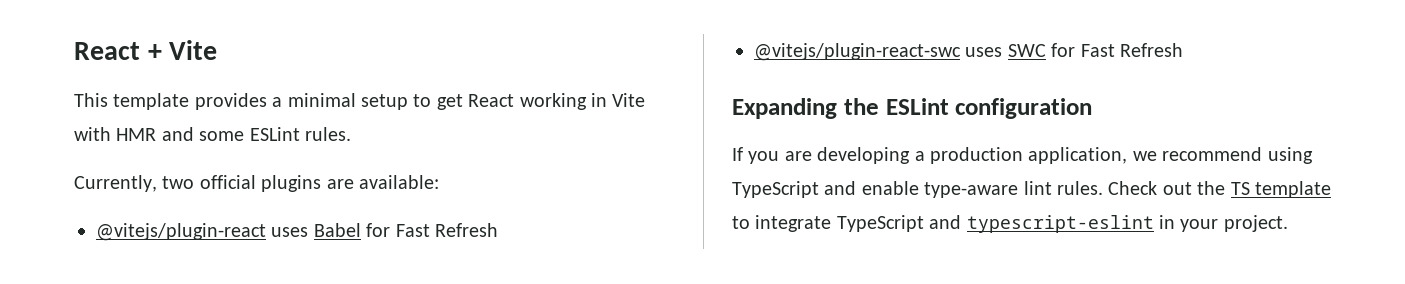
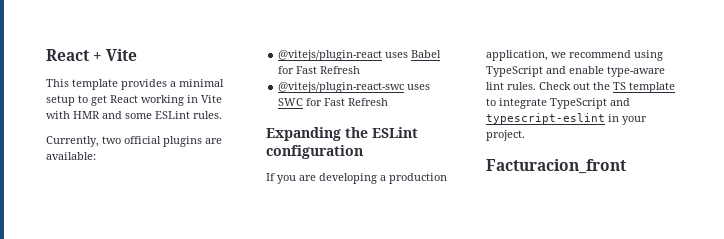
+ Facturacion_front

